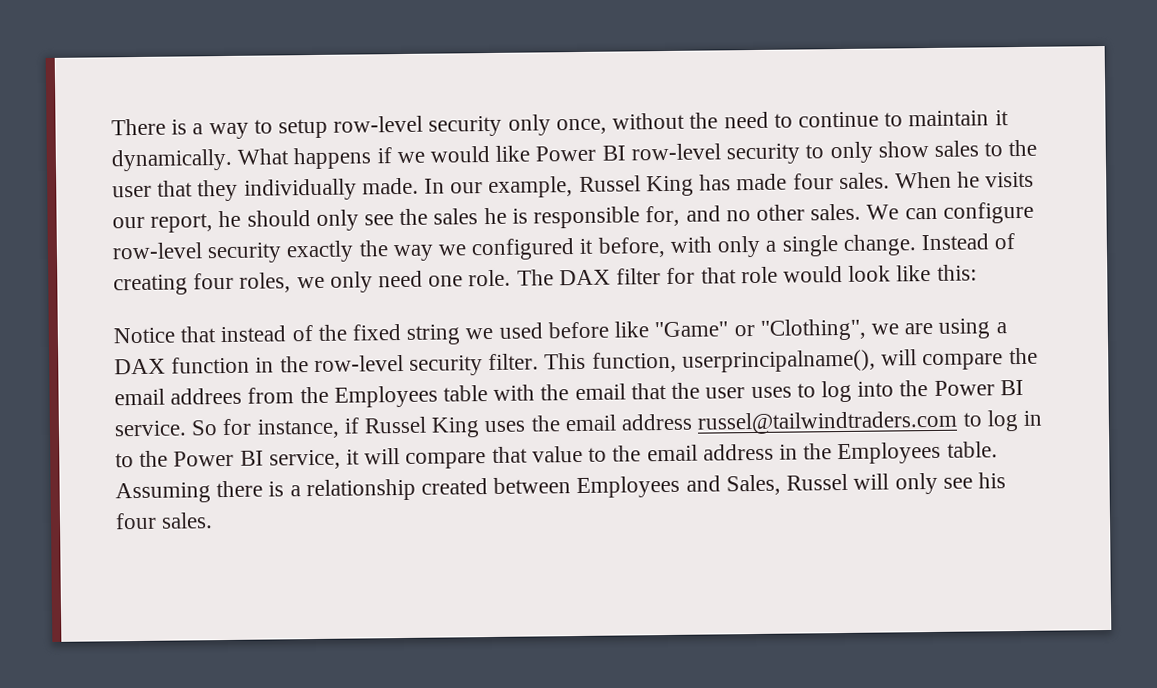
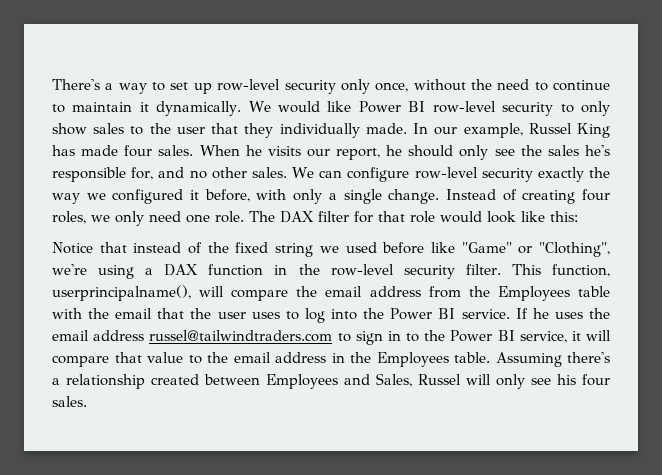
- There is a way to setup row-level security only once, without the need to continue to maintain it dynamically.
+ There's a way to set up row-level security only once, without the need to continue to maintain it dynamically.
- What happens if we would like Power BI row-level security to only show sales to the user that they individually made.
+ We would like Power BI row-level security to only show sales to the user that they individually made.
- When he visits our report, he should only see the sales he is responsible for, and no other sales.
+ When he visits our report, he should only see the sales he's responsible for, and no other sales.
- Notice that instead of the fixed string we used before like "Game" or "Clothing", we are using a DAX function in the row-level security filter.
+ Notice that instead of the fixed string we used before like "Game" or "Clothing", we're using a DAX function in the row-level security filter.
- This function, userprincipalname(), will compare the email addrees from the Employees table with the email that the user uses to log into the Power BI service.
+ This function, userprincipalname(), will compare the email address from the Employees table with the email that the user uses to log into the Power BI service.
- So for instance, if Russel King uses the email address russel@tailwindtraders.com to log in to the Power BI service, it will compare that value to the email address in the Employees table.
+ If he uses the email address russel@tailwindtraders.com to sign in to the Power BI service, it will compare that value to the email address in the Employees table.
- Assuming there is a relationship created between Employees and Sales, Russel will only see his four sales.
+ Assuming there's a relationship created between Employees and Sales, Russel will only see his four sales.

